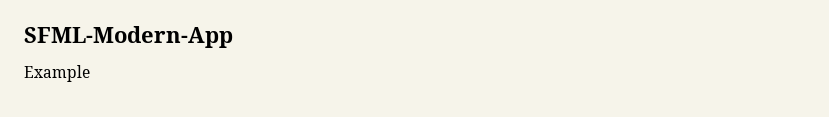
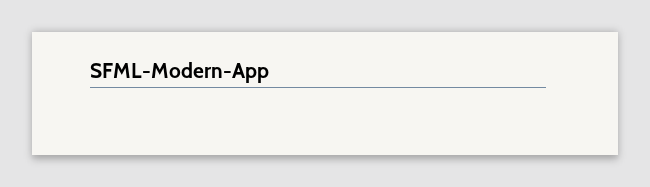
- Example

